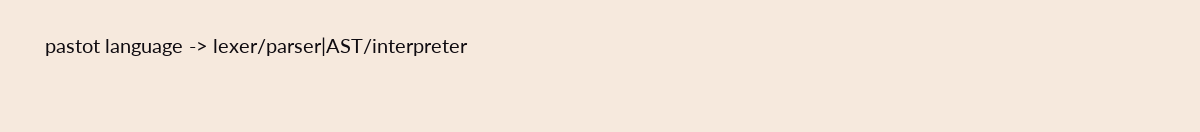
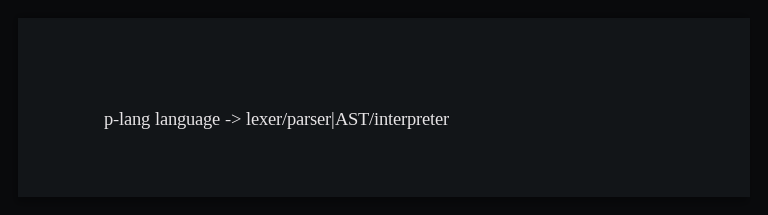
- pastot language -> lexer/parser|AST/interpreter
+ p-lang language -> lexer/parser|AST/interpreter

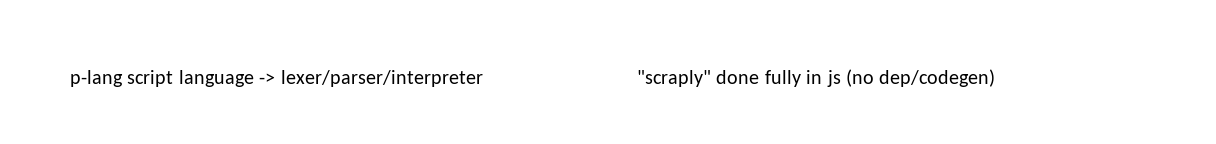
- p-lang language -> lexer/parser|AST/interpreter
+ p-lang script language -> lexer/parser/interpreter
+ "scraply" done fully in js (no dep/codegen)

